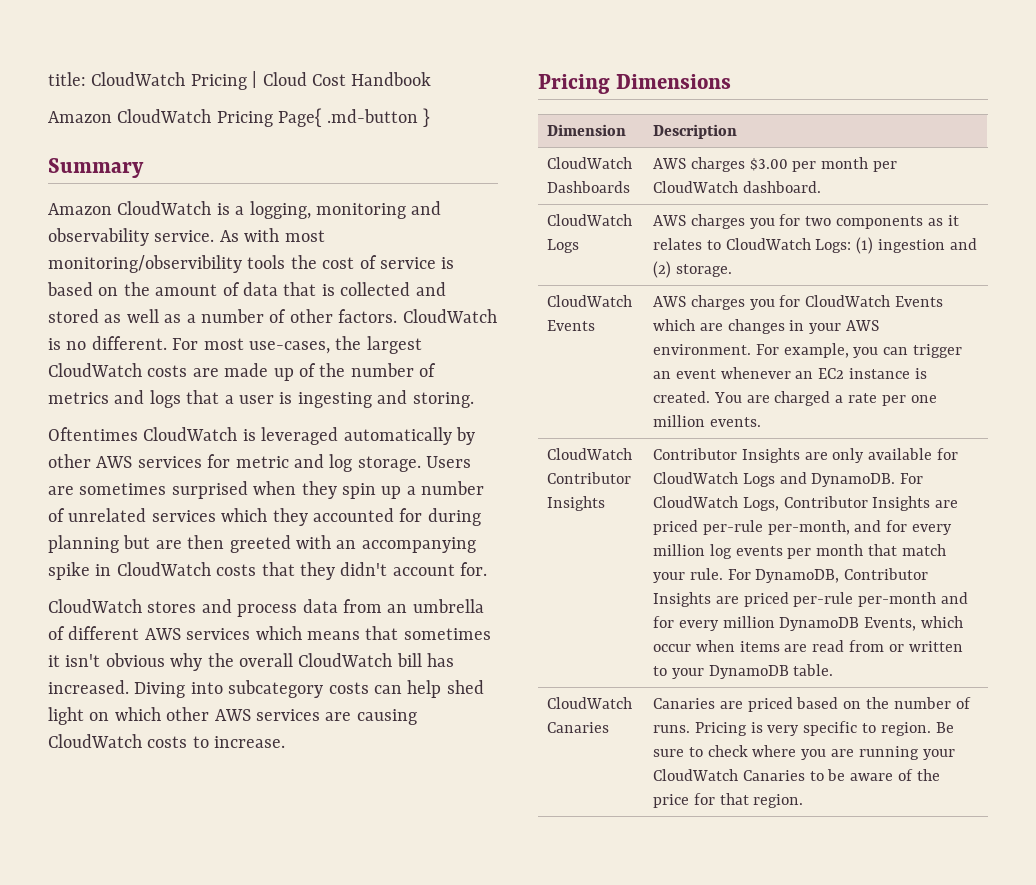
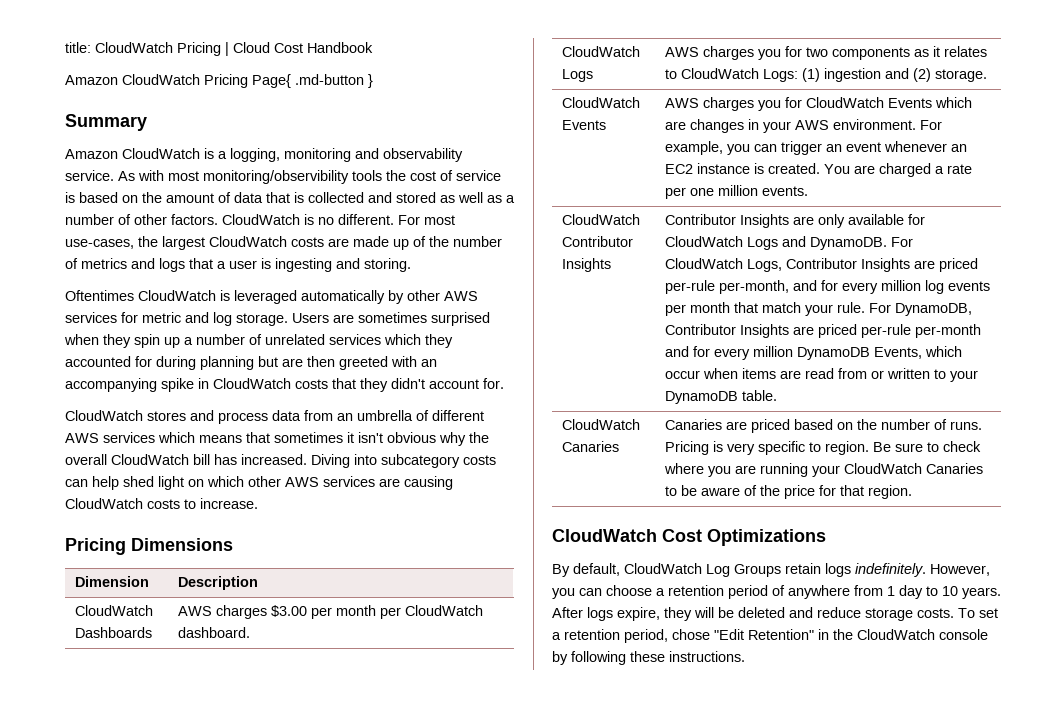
+ CloudWatch Cost Optimizations
+ By default, CloudWatch Log Groups retain logs indefinitely. However, you can choose a retention period of anywhere from 1 day to 10 years. After logs expire, they will be deleted and reduce storage costs. To set a retention period, chose "Edit Retention" in the CloudWatch console by following these instructions.

